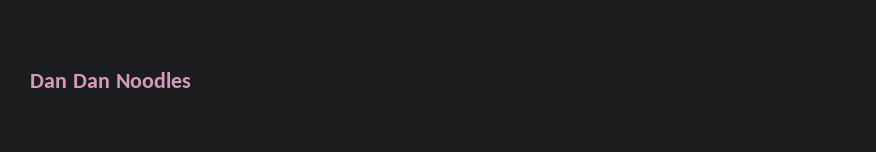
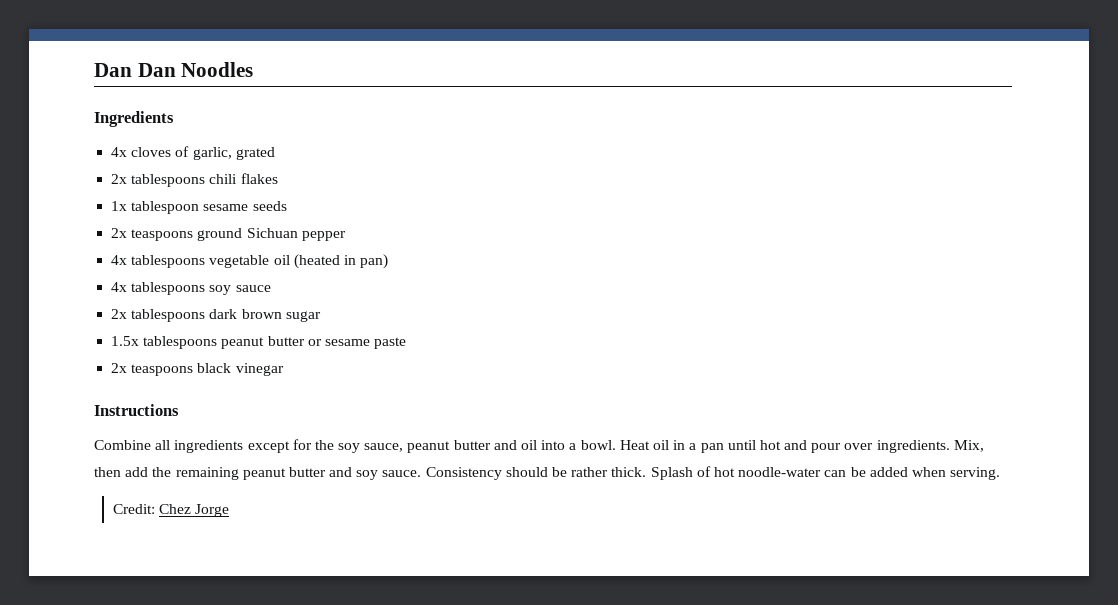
+ Ingredients
+ 4x cloves of garlic, grated
+ 2x tablespoons chili flakes
+ 1x tablespoon sesame seeds
+ 2x teaspoons ground Sichuan pepper
+ 4x tablespoons vegetable oil (heated in pan)
+ 4x tablespoons soy sauce
+ 2x tablespoons dark brown sugar
+ 1.5x tablespoons peanut butter or sesame paste
+ 2x teaspoons black vinegar
+ Instructions
+ Combine all ingredients except for the soy sauce, peanut butter and oil into a bowl. Heat oil in a pan until hot and pour over ingredients. Mix, then add the remaining peanut butter and soy sauce. Consistency should be rather thick. Splash of hot noodle-water can be added when serving.
+ Credit: Chez Jorge

